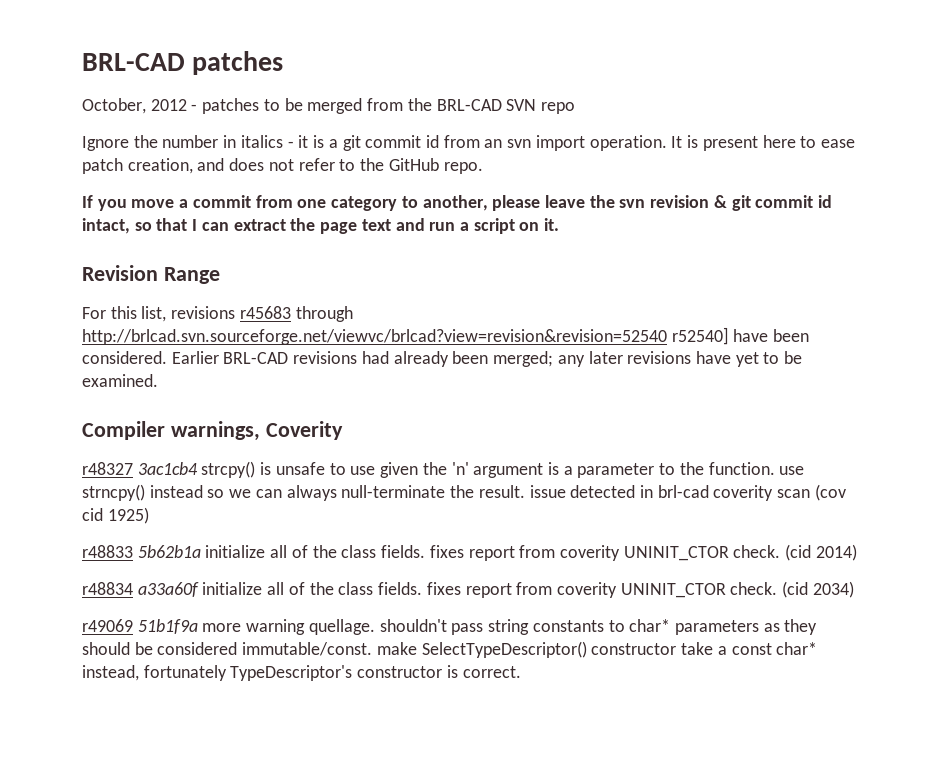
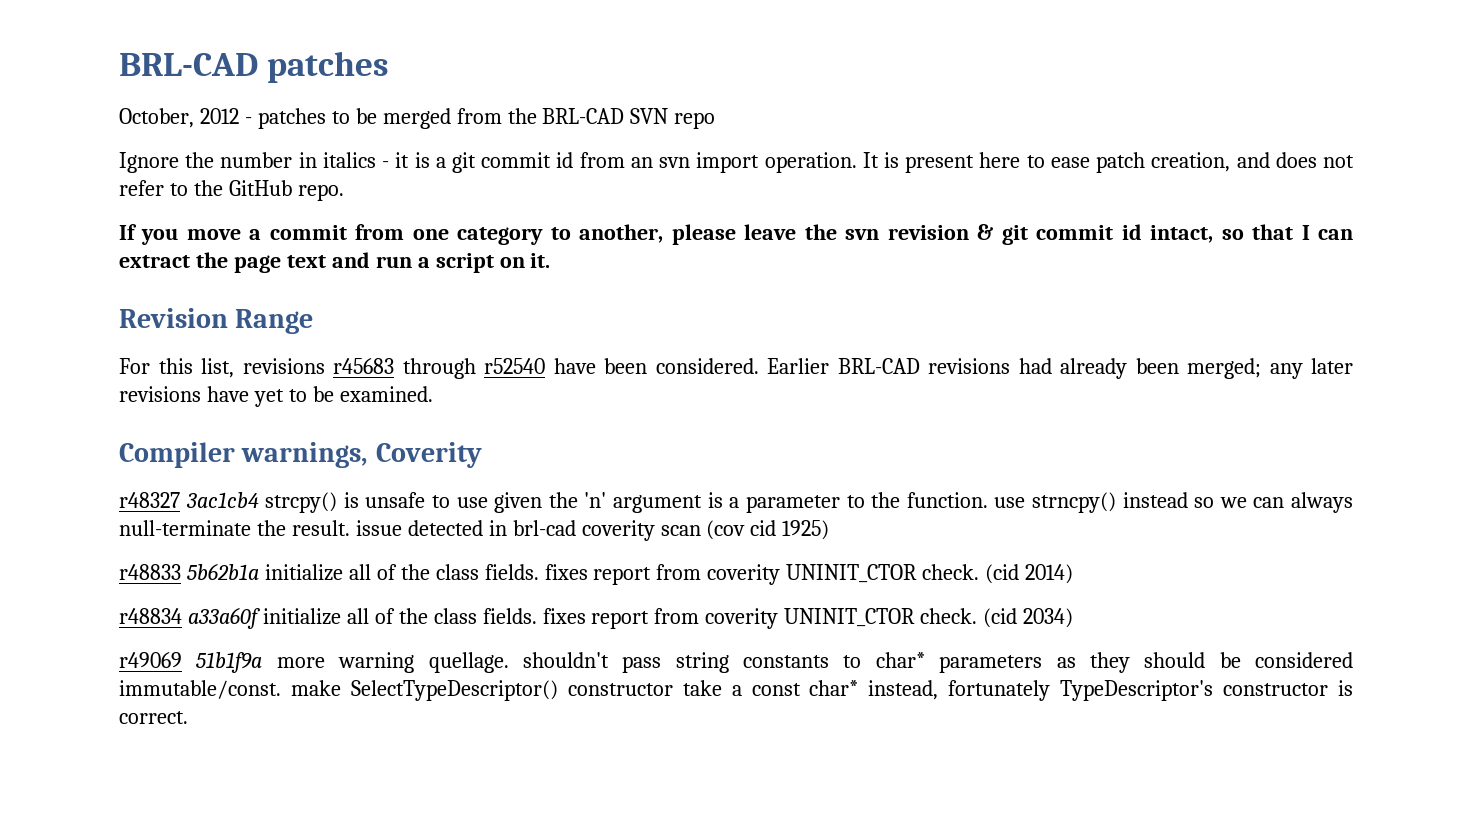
- For this list, revisions r45683 through http://brlcad.svn.sourceforge.net/viewvc/brlcad?view=revision&revision=52540 r52540] have been considered.
+ For this list, revisions r45683 through r52540 have been considered.

